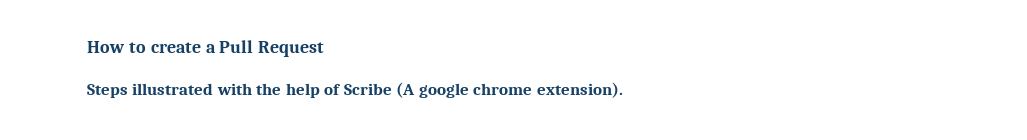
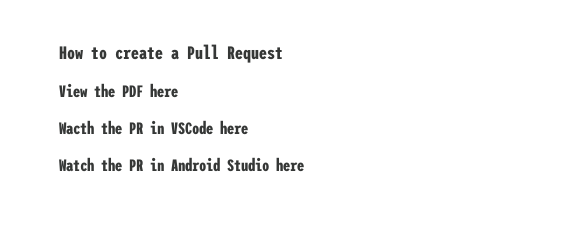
- Steps illustrated with the help of Scribe (A google chrome extension).
+ View the PDF here
+ Wacth the PR in VSCode here
+ Watch the PR in Android Studio here

